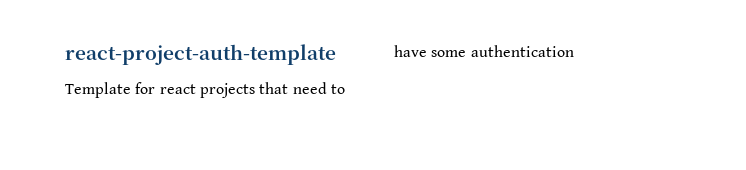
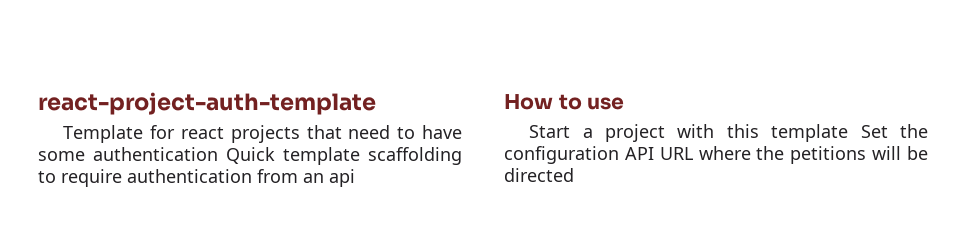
- Template for react projects that need to have some authentication
+ Template for react projects that need to have some authentication Quick template scaffolding to require authentication from an api
+ How to use
+ Start a project with this template Set the configuration API URL where the petitions will be directed

